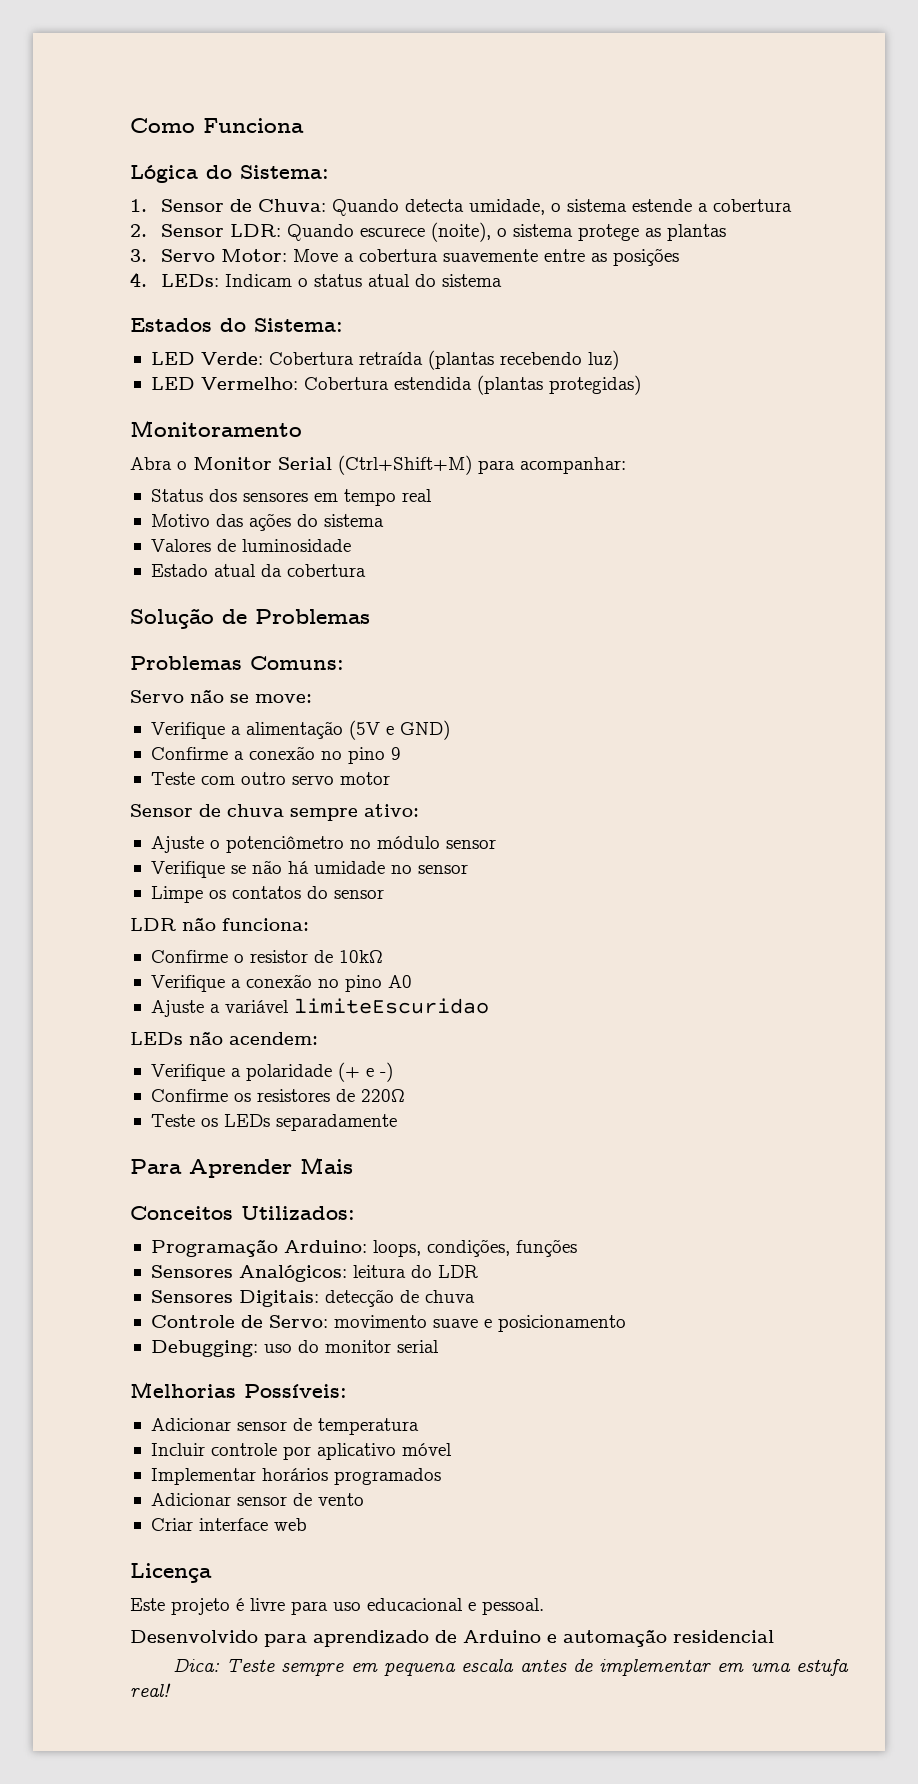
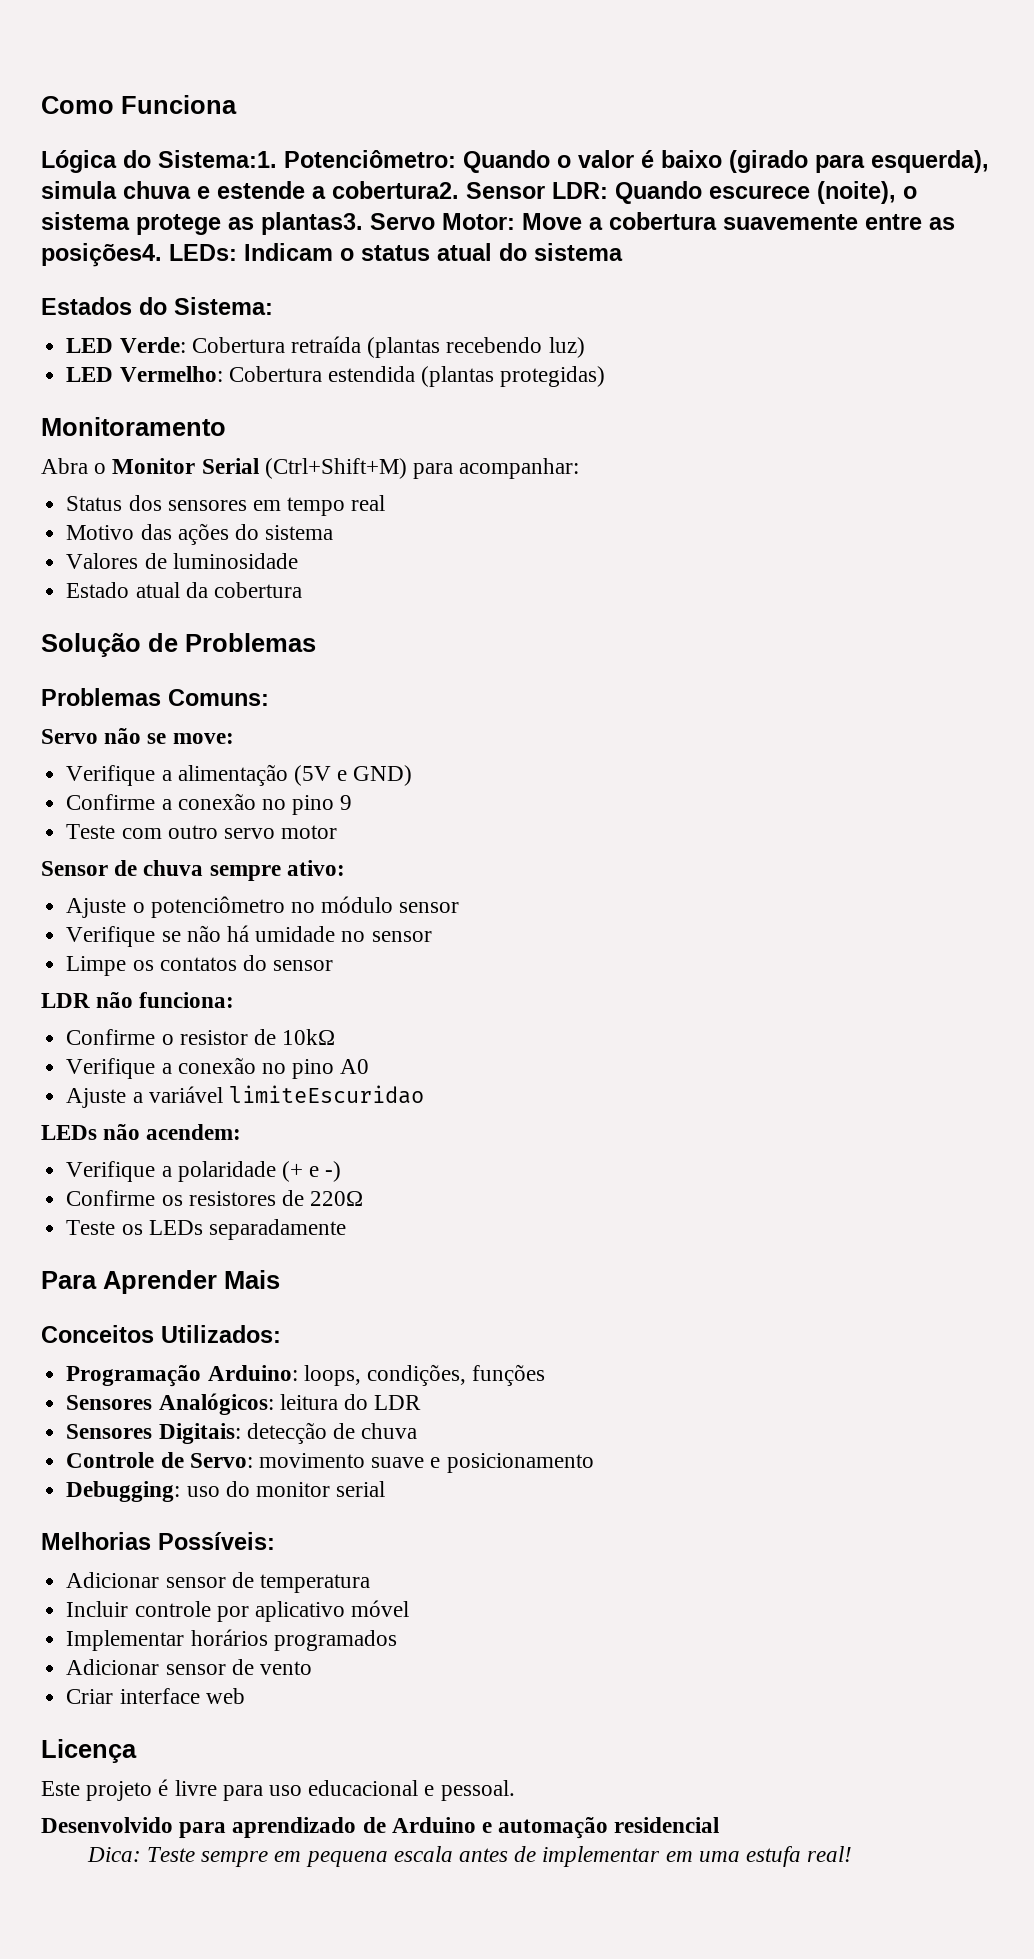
- Lógica do Sistema:
- 1. Sensor de Chuva: Quando detecta umidade, o sistema estende a cobertura
- 2. Sensor LDR: Quando escurece (noite), o sistema protege as plantas
- 3. Servo Motor: Move a cobertura suavemente entre as posições
- 4. LEDs: Indicam o status atual do sistema
+ Lógica do Sistema:1. Potenciômetro: Quando o valor é baixo (girado para esquerda), simula chuva e estende a cobertura2. Sensor LDR: Quando escurece (noite), o sistema protege as plantas3. Servo Motor: Move a cobertura suavemente entre as posições4. LEDs: Indicam o status atual do sistema

